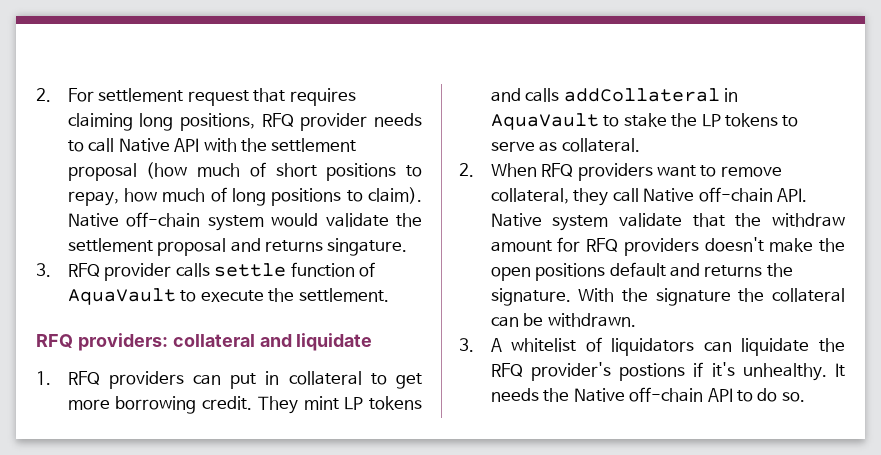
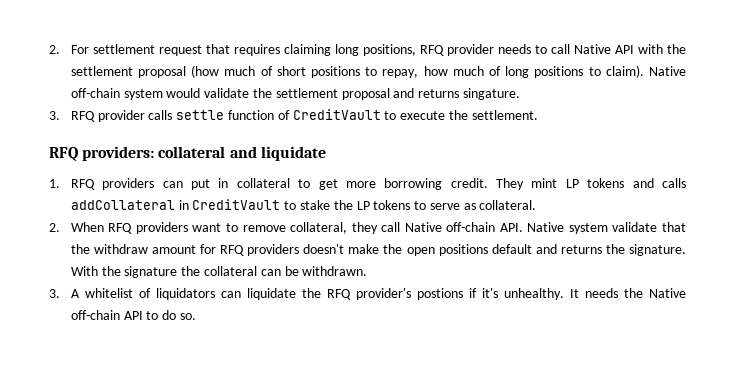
- 3. RFQ provider calls settle function of AquaVault to execute the settlement.
+ 3. RFQ provider calls settle function of CreditVault to execute the settlement.
- They mint LP tokens and calls addCollateral in AquaVault to stake the LP tokens to serve as collateral.
+ They mint LP tokens and calls addCollateral in CreditVault to stake the LP tokens to serve as collateral.

